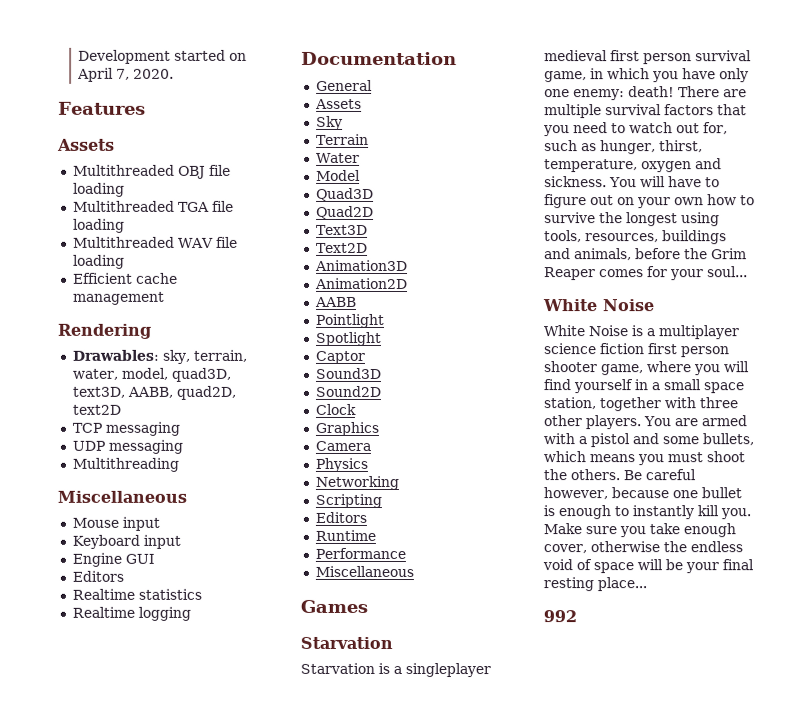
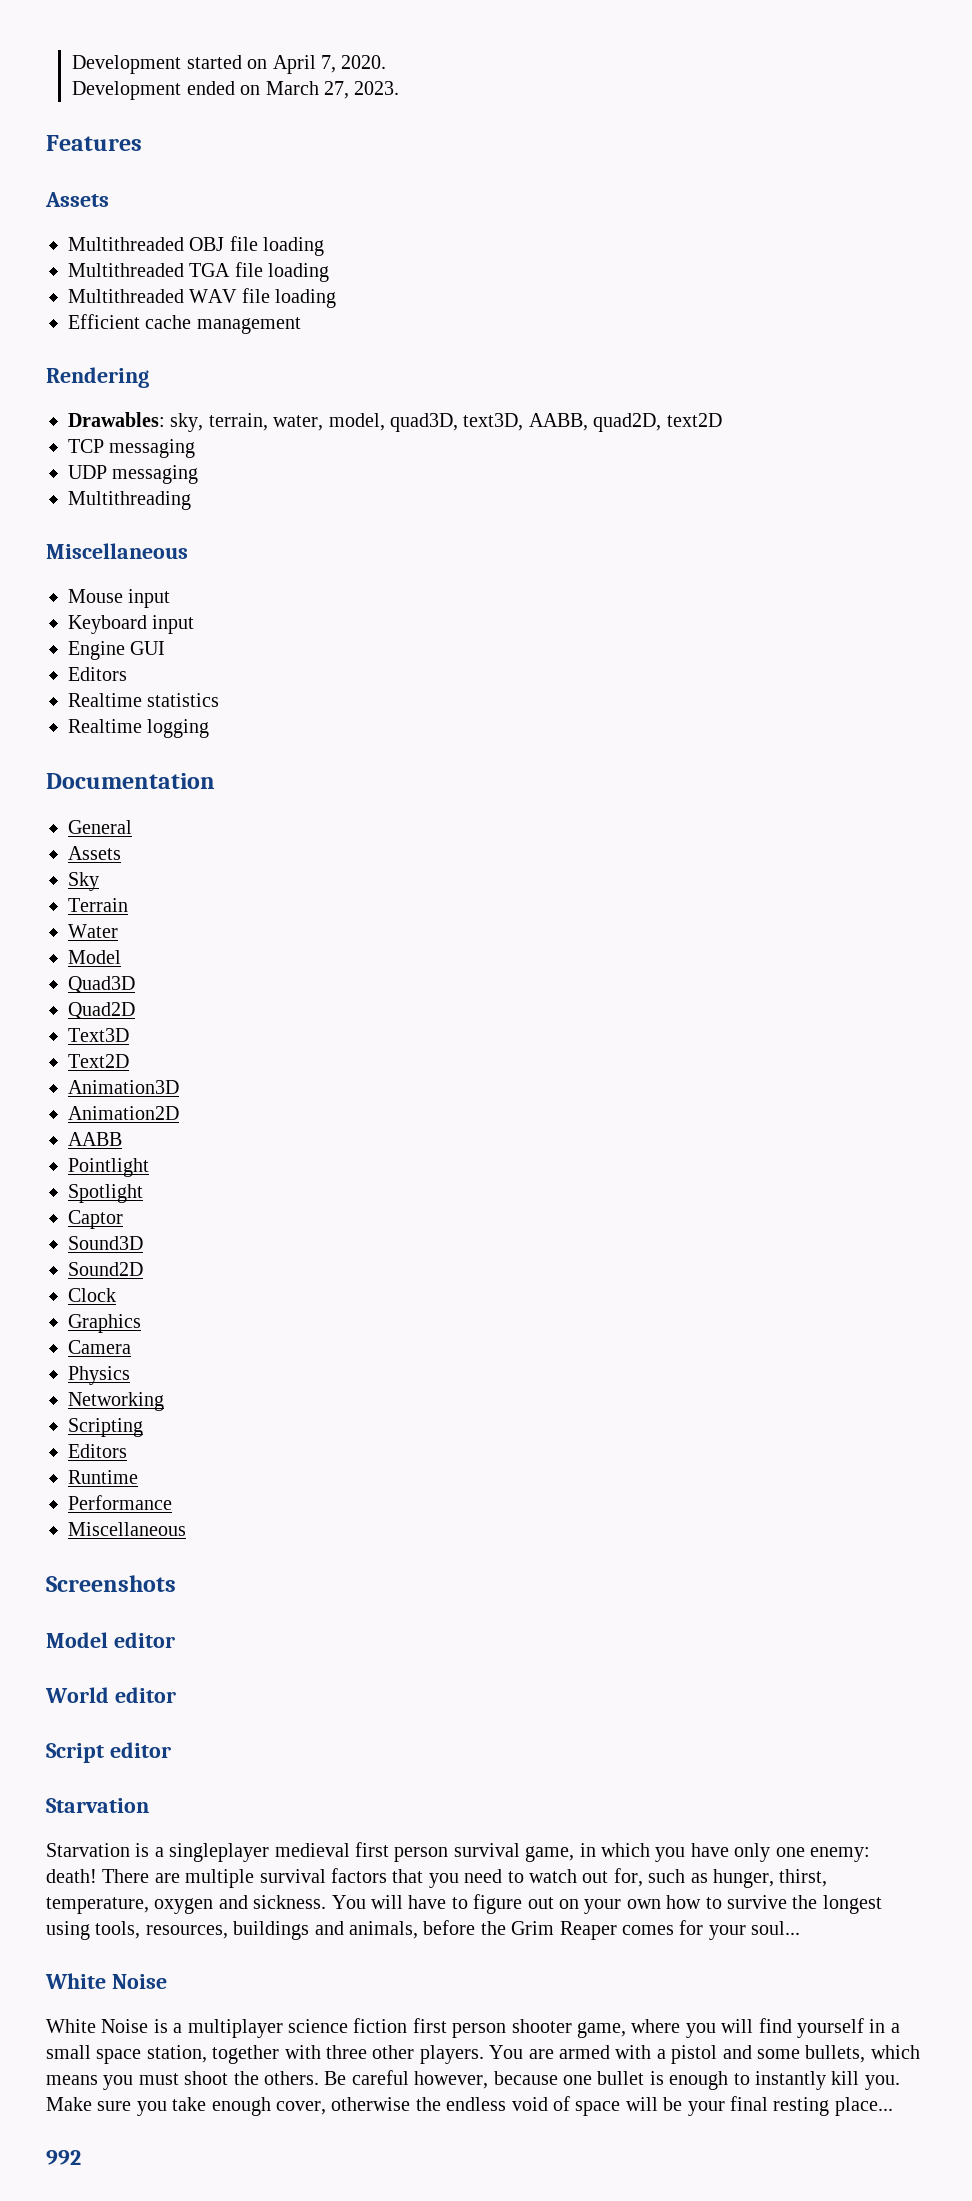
+ Development ended on March 27, 2023.
- Games
+ Screenshots
+ Model editor
+ World editor
+ Script editor

